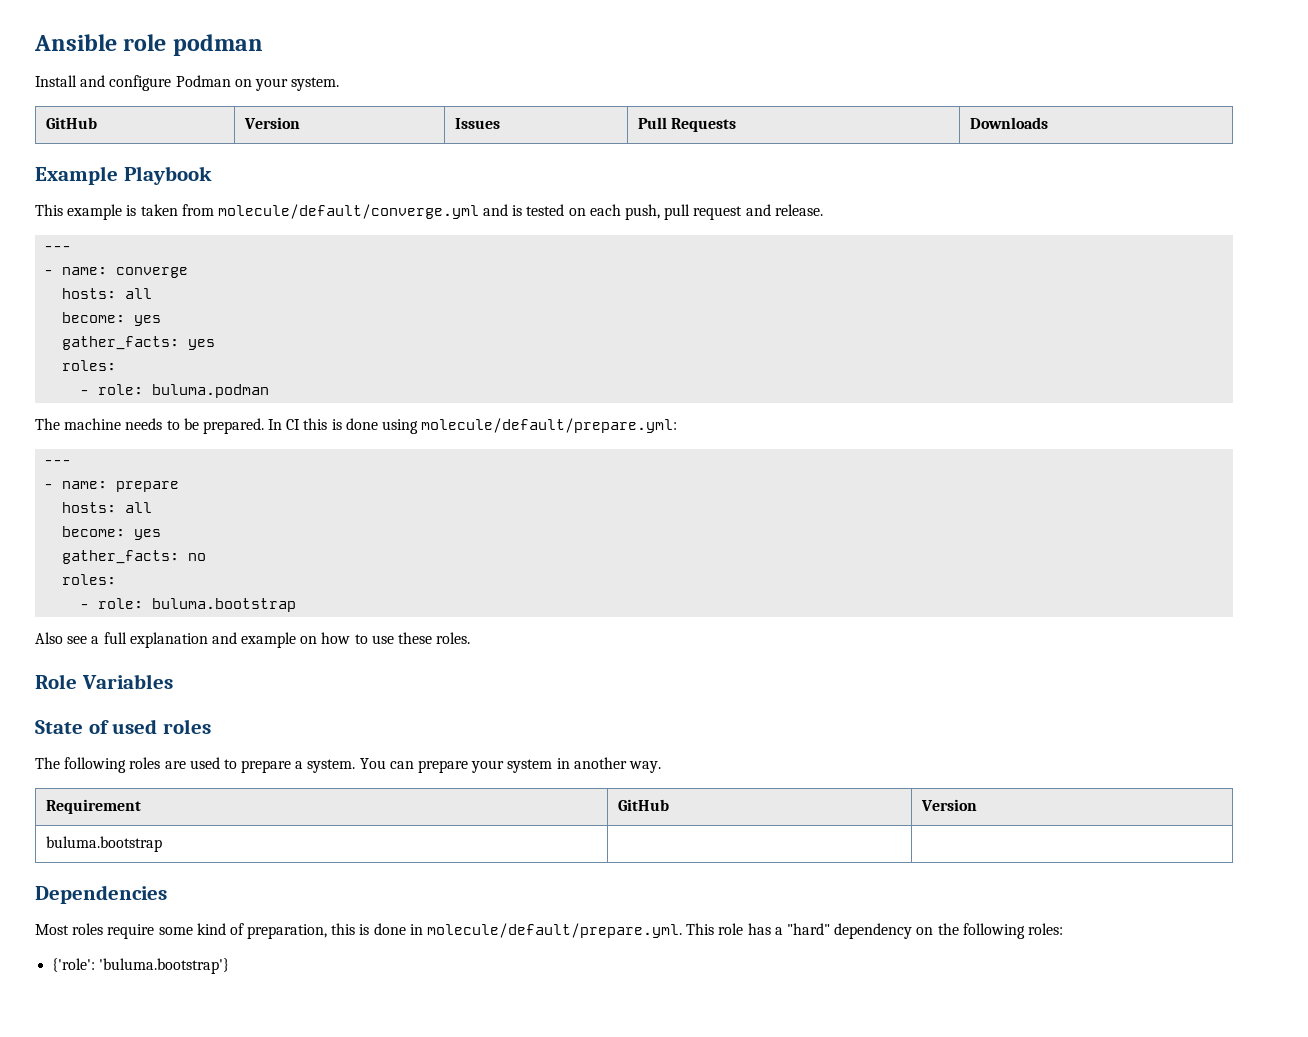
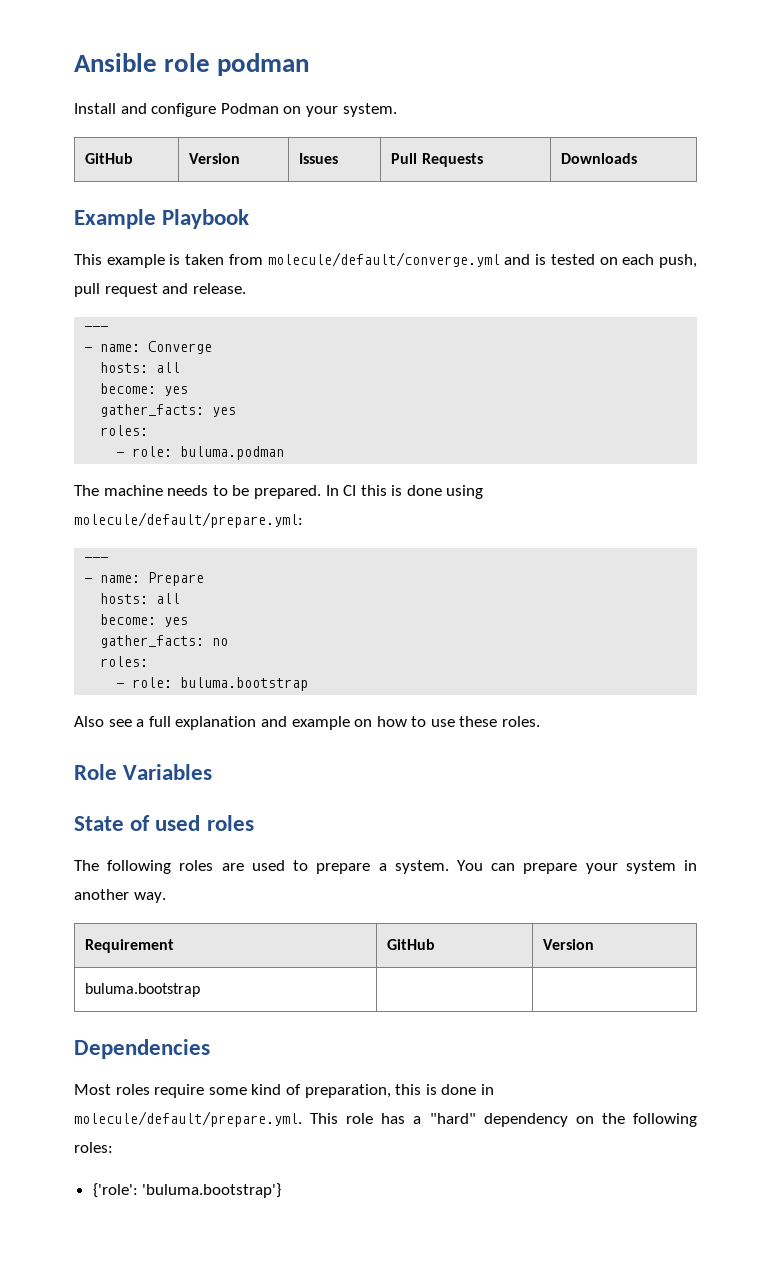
- - name: converge
+ - name: Converge
- - name: prepare
+ - name: Prepare

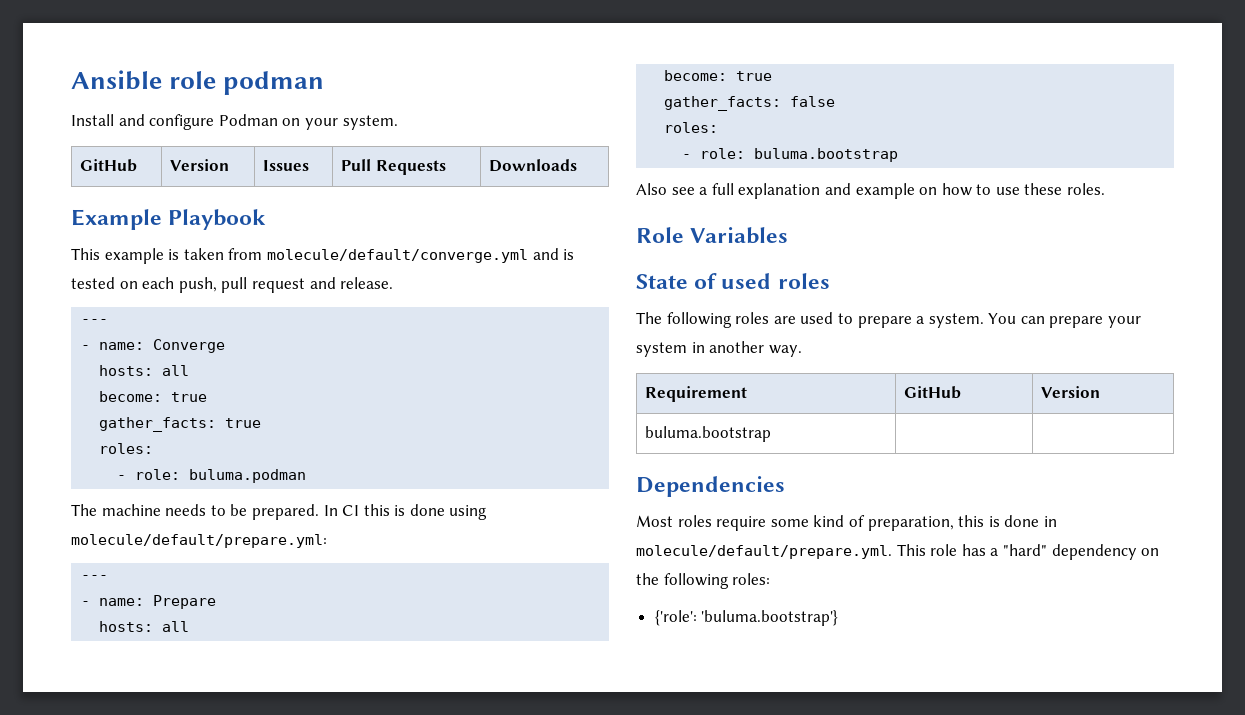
  - name: Converge
  hosts: all
- become: yes
- gather_facts: yes
+ become: true
+ gather_facts: true
  - name: Prepare
  hosts: all
- become: yes
- gather_facts: no
+ become: true
+ gather_facts: false

